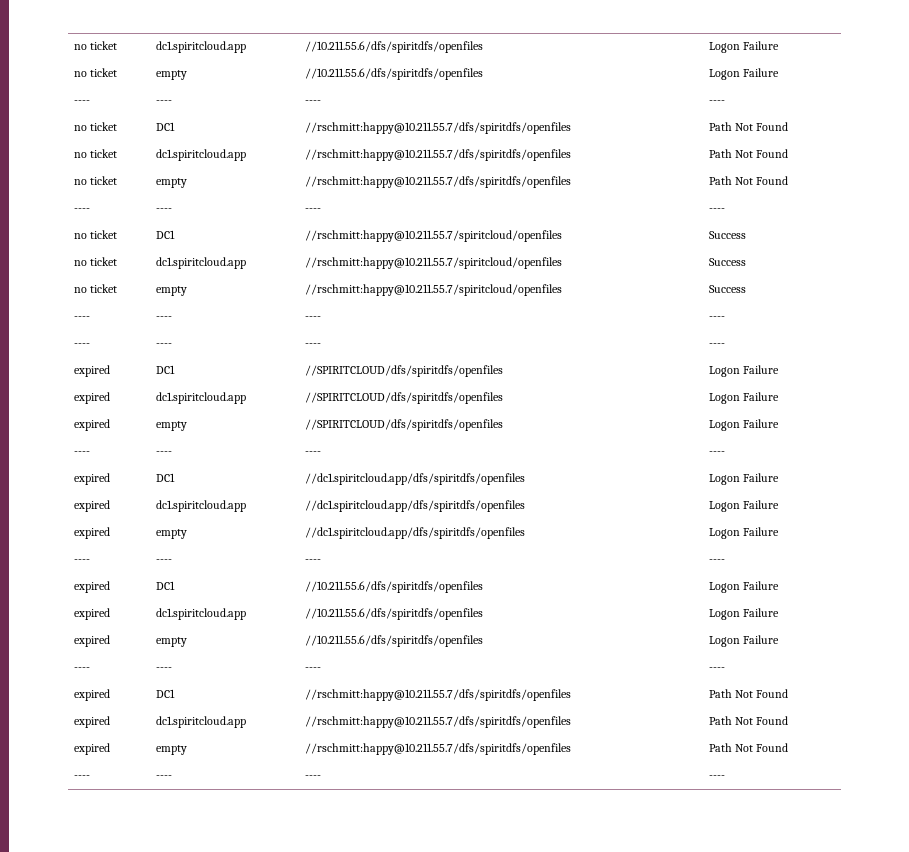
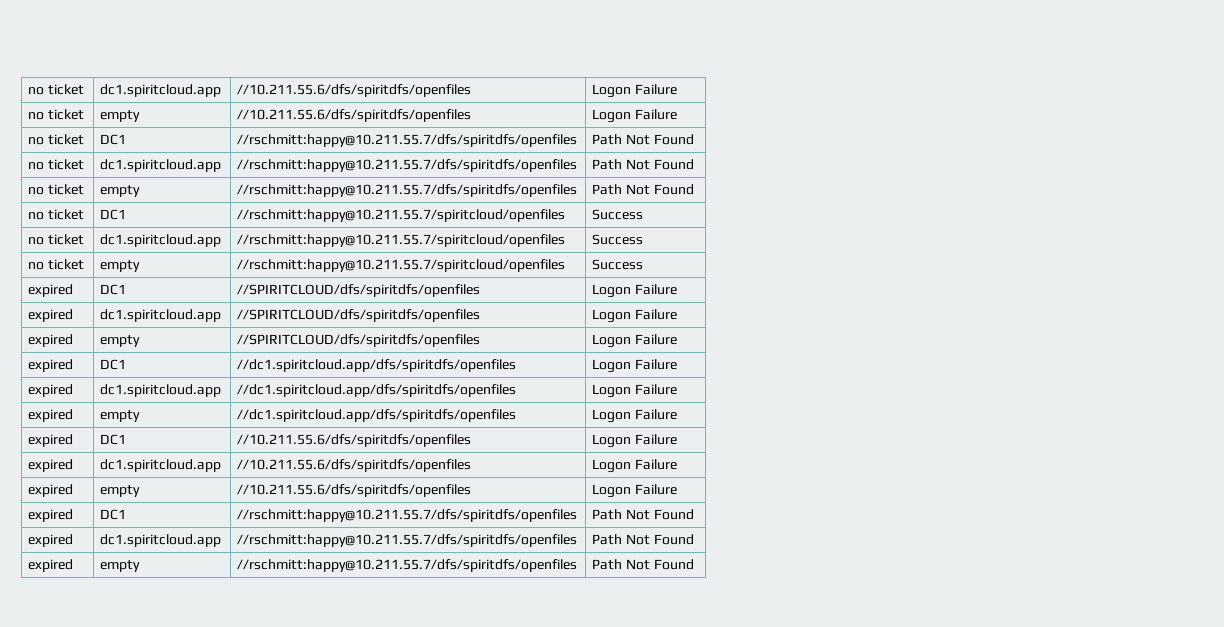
  no ticket | empty | //10.211.55.6/dfs/spiritdfs/openfiles | Logon Failure
- ---- | ---- | ---- | ----
  no ticket | empty | //rschmitt:happy@10.211.55.7/dfs/spiritdfs/openfiles | Path Not Found
- ---- | ---- | ---- | ----
  no ticket | empty | //rschmitt:happy@10.211.55.7/spiritcloud/openfiles | Success
- ---- | ---- | ---- | ----
- ---- | ---- | ---- | ----
  expired | empty | //SPIRITCLOUD/dfs/spiritdfs/openfiles | Logon Failure
- ---- | ---- | ---- | ----
  expired | empty | //dc1.spiritcloud.app/dfs/spiritdfs/openfiles | Logon Failure
- ---- | ---- | ---- | ----
  expired | empty | //10.211.55.6/dfs/spiritdfs/openfiles | Logon Failure
- ---- | ---- | ---- | ----
  expired | empty | //rschmitt:happy@10.211.55.7/dfs/spiritdfs/openfiles | Path Not Found
- ---- | ---- | ---- | ----

